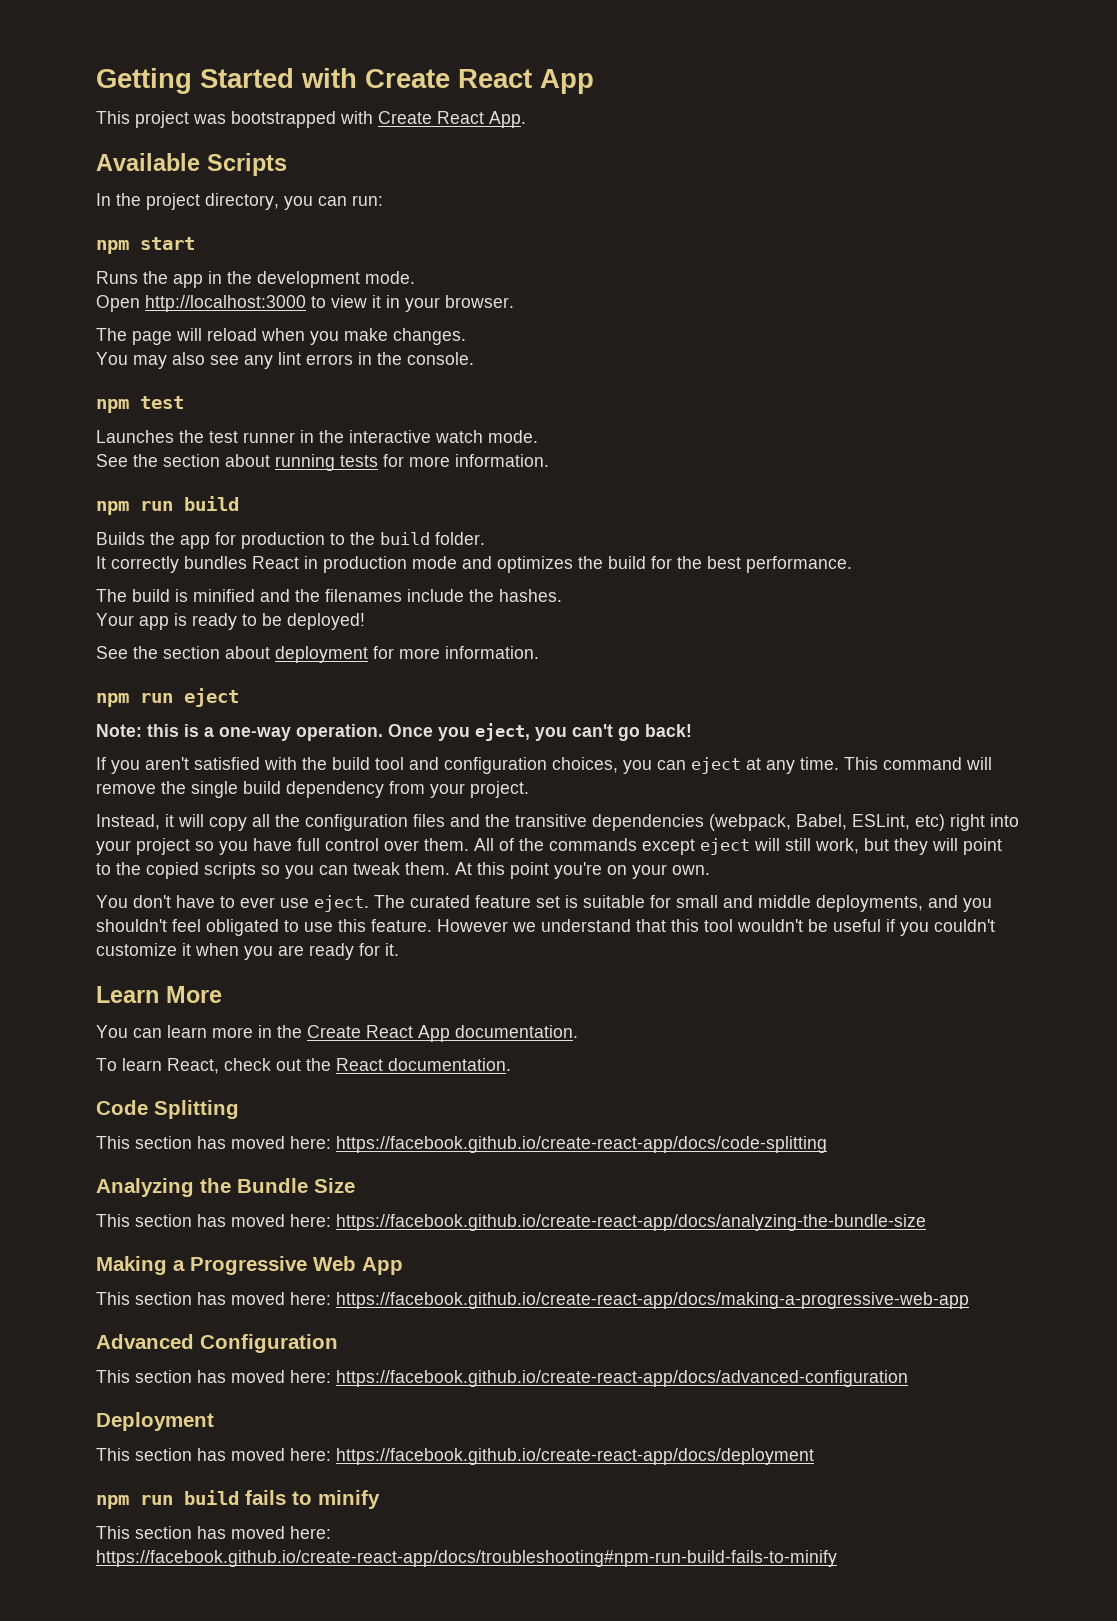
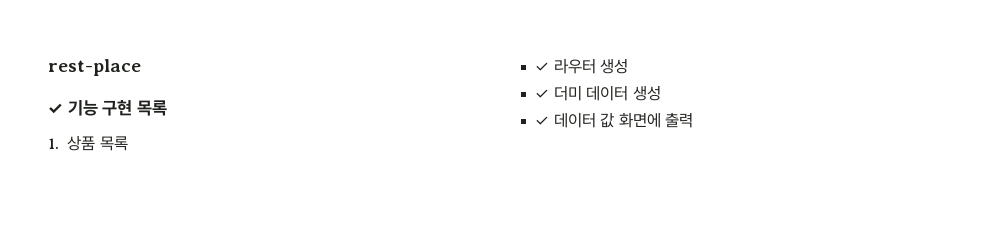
- Getting Started with Create React App
- This project was bootstrapped with Create React App.
- Available Scripts
- In the project directory, you can run:
- npm start
- Runs the app in the development mode.
- Open http://localhost:3000 to view it in your browser.
- The page will reload when you make changes.
- You may also see any lint errors in the console.
- npm test
- Launches the test runner in the interactive watch mode.
- See the section about running tests for more information.
- npm run build
- Builds the app for production to the build folder.
- It correctly bundles React in production mode and optimizes the build for the best performance.
- The build is minified and the filenames include the hashes.
- Your app is ready to be deployed!
- See the section about deployment for more information.
- npm run eject
- Note: this is a one-way operation. Once you eject, you can't go back!
- If you aren't satisfied with the build tool and configuration choices, you can eject at any time. This command will remove the single build dependency from your project.
- Instead, it will copy all the configuration files and the transitive dependencies (webpack, Babel, ESLint, etc) right into your project so you have full control over them. All of the commands except eject will still work, but they will point to the copied scripts so you can tweak them. At this point you're on your own.
- You don't have to ever use eject. The curated feature set is suitable for small and middle deployments, and you shouldn't feel obligated to use this feature. However we understand that this tool wouldn't be useful if you couldn't customize it when you are ready for it.
- Learn More
- You can learn more in the Create React App documentation.
- To learn React, check out the React documentation.
- Code Splitting
- This section has moved here: https://facebook.github.io/create-react-app/docs/code-splitting
- Analyzing the Bundle Size
- This section has moved here: https://facebook.github.io/create-react-app/docs/analyzing-the-bundle-size
- Making a Progressive Web App
- This section has moved here: https://facebook.github.io/create-react-app/docs/making-a-progressive-web-app
- Advanced Configuration
- This section has moved here: https://facebook.github.io/create-react-app/docs/advanced-configuration
- Deployment
- This section has moved here: https://facebook.github.io/create-react-app/docs/deployment
- npm run build fails to minify
- This section has moved here: https://facebook.github.io/create-react-app/docs/troubleshooting#npm-run-build-fails-to-minify
+ rest-place
+ ✓ 기능 구현 목록
+ 1. 상품 목록
+ ✓ 라우터 생성
+ ✓ 더미 데이터 생성
+ ✓ 데이터 값 화면에 출력

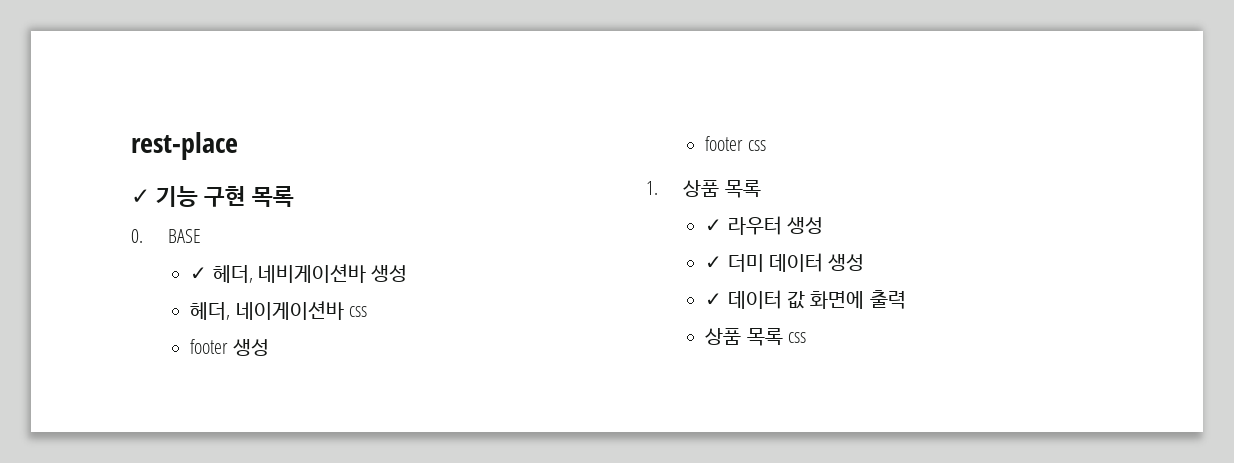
+ 0. BASE
+ ✓ 헤더, 네비게이션바 생성
+ 헤더, 네이게이션바 css
+ footer 생성
+ footer css
+ 상품 목록 css

